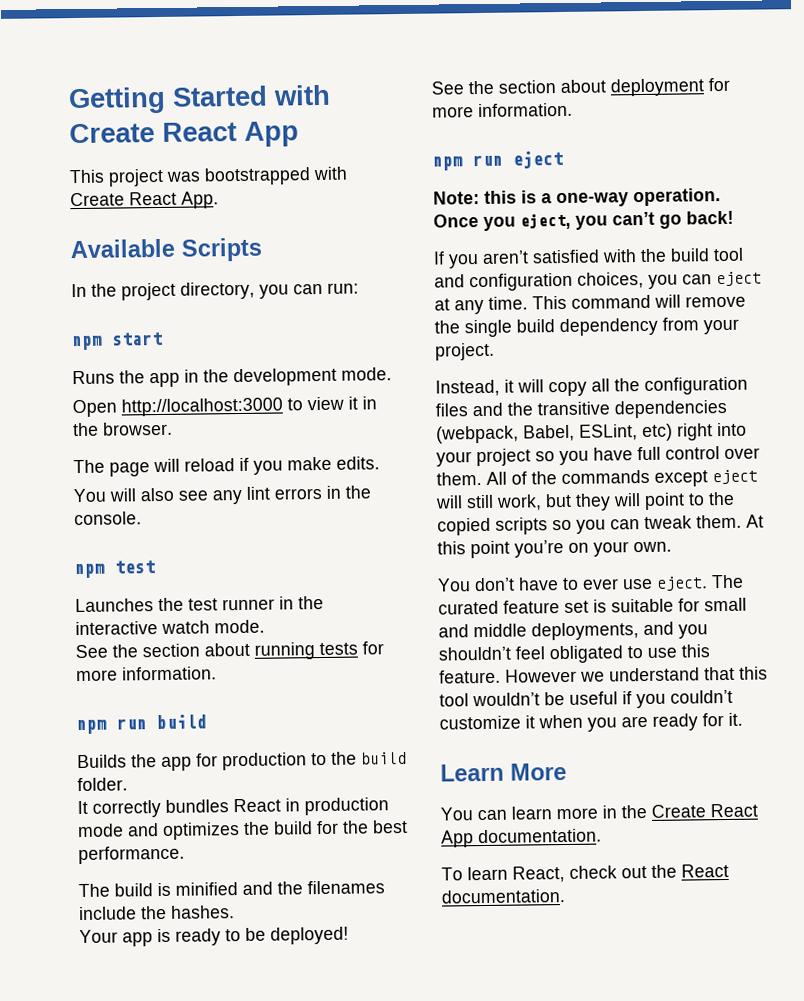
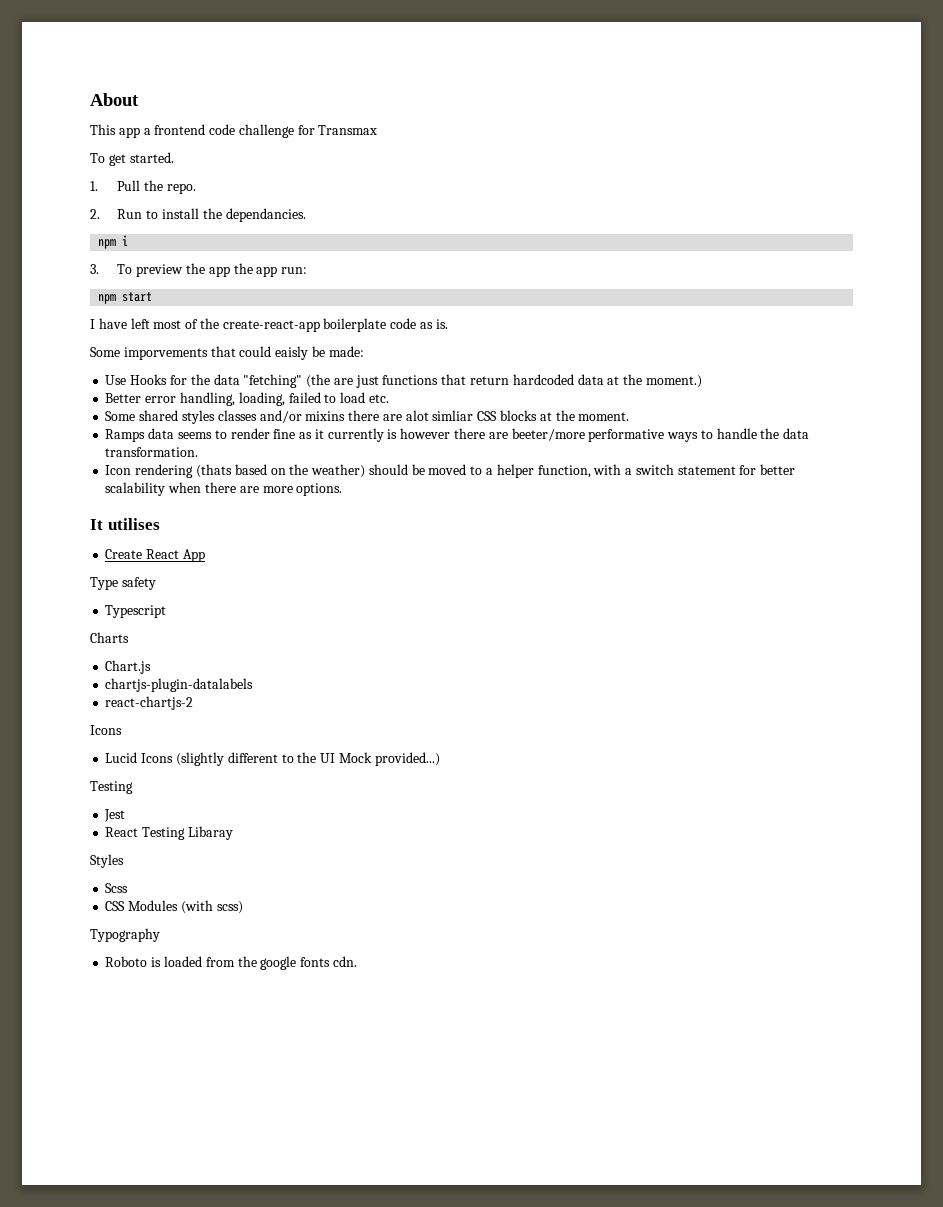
- Getting Started with Create React App
- This project was bootstrapped with Create React App.
- Available Scripts
- In the project directory, you can run:
+ About
+ This app a frontend code challenge for Transmax
+ To get started.
+ 1. Pull the repo.
+ 2. Run to install the dependancies.
+ npm i
+ 3. To preview the app the app run:
  npm start
- Runs the app in the development mode.
- Open http://localhost:3000 to view it in the browser.
- The page will reload if you make edits.
- You will also see any lint errors in the console.
- npm test
- Launches the test runner in the interactive watch mode.
- See the section about running tests for more information.
- npm run build
- Builds the app for production to the build folder.
- It correctly bundles React in production mode and optimizes the build for the best performance.
- The build is minified and the filenames include the hashes.
- Your app is ready to be deployed!
- See the section about deployment for more information.
- npm run eject
- Note: this is a one-way operation. Once you eject, you can’t go back!
- If you aren’t satisfied with the build tool and configuration choices, you can eject at any time. This command will remove the single build dependency from your project.
- Instead, it will copy all the configuration files and the transitive dependencies (webpack, Babel, ESLint, etc) right into your project so you have full control over them. All of the commands except eject will still work, but they will point to the copied scripts so you can tweak them. At this point you’re on your own.
- You don’t have to ever use eject. The curated feature set is suitable for small and middle deployments, and you shouldn’t feel obligated to use this feature. However we understand that this tool wouldn’t be useful if you couldn’t customize it when you are ready for it.
- Learn More
- You can learn more in the Create React App documentation.
- To learn React, check out the React documentation.
+ I have left most of the create-react-app boilerplate code as is.
+ Some imporvements that could eaisly be made:
+ Use Hooks for the data "fetching" (the are just functions that return hardcoded data at the moment.)
+ Better error handling, loading, failed to load etc.
+ Some shared styles classes and/or mixins there are alot simliar CSS blocks at the moment.
+ Ramps data seems to render fine as it currently is however there are beeter/more performative ways to handle the data transformation.
+ Icon rendering (thats based on the weather) should be moved to a helper function, with a switch statement for better scalability when there are more options.
+ It utilises
+ Create React App
+ Type safety
+ Typescript
+ Charts
+ Chart.js
+ chartjs-plugin-datalabels
+ react-chartjs-2
+ Icons
+ Lucid Icons (slightly different to the UI Mock provided...)
+ Testing
+ Jest
+ React Testing Libaray
+ Styles
+ Scss
+ CSS Modules (with scss)
+ Typography
+ Roboto is loaded from the google fonts cdn.

